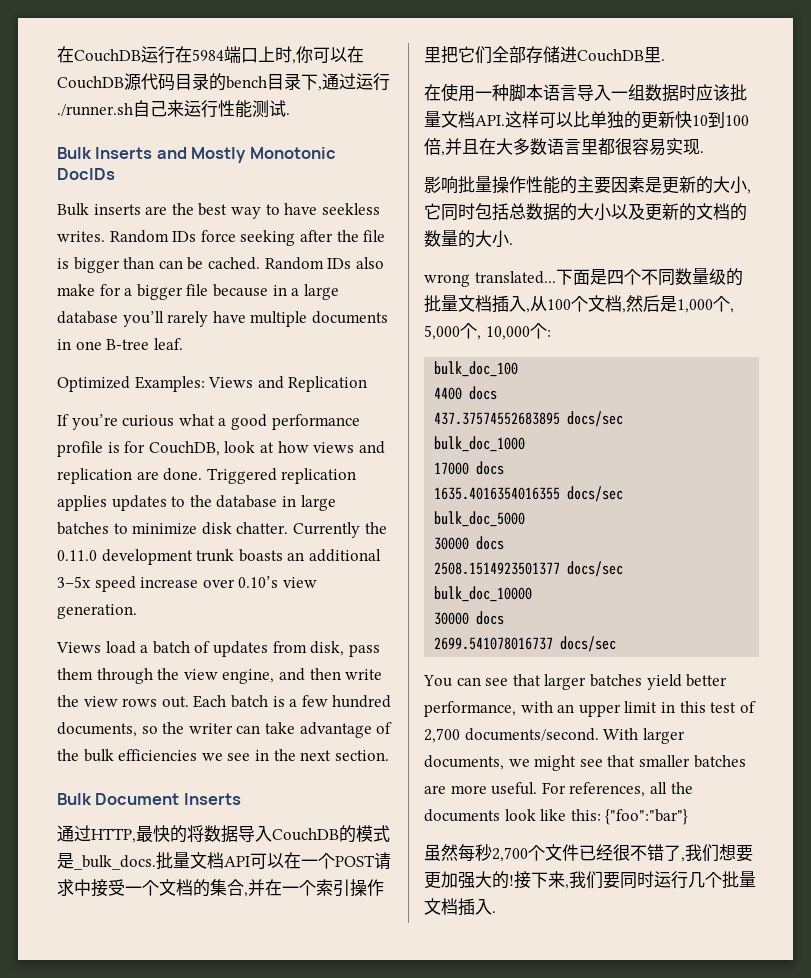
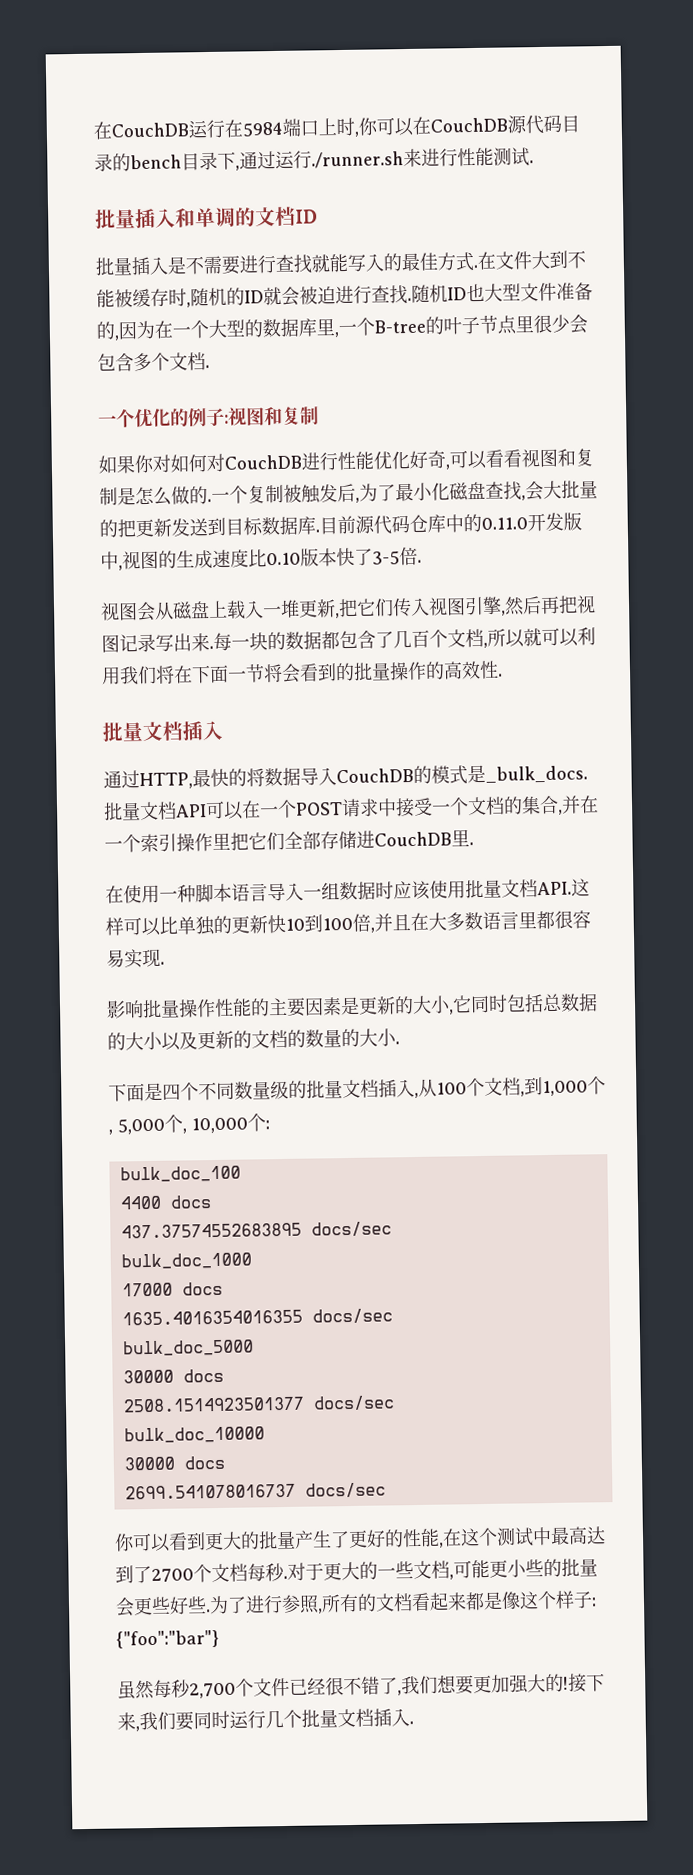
- 在CouchDB运行在5984端口上时,你可以在CouchDB源代码目录的bench目录下,通过运行./runner.sh自己来运行性能测试.
+ 在CouchDB运行在5984端口上时,你可以在CouchDB源代码目录的bench目录下,通过运行./runner.sh来进行性能测试.
- Bulk Inserts and Mostly Monotonic DocIDs
- Bulk inserts are the best way to have seekless writes. Random IDs force seeking after the file is bigger than can be cached. Random IDs also make for a bigger file because in a large database you’ll rarely have multiple documents in one B-tree leaf.
- Optimized Examples: Views and Replication
- If you’re curious what a good performance profile is for CouchDB, look at how views and replication are done. Triggered replication applies updates to the database in large batches to minimize disk chatter. Currently the 0.11.0 development trunk boasts an additional 3–5x speed increase over 0.10’s view generation.
- Views load a batch of updates from disk, pass them through the view engine, and then write the view rows out. Each batch is a few hundred documents, so the writer can take advantage of the bulk efficiencies we see in the next section.
- Bulk Document Inserts
+ 批量插入和单调的文档ID
+ 批量插入是不需要进行查找就能写入的最佳方式.在文件大到不能被缓存时,随机的ID就会被迫进行查找.随机ID也大型文件准备的,因为在一个大型的数据库里,一个B-tree的叶子节点里很少会包含多个文档.
+ 一个优化的例子:视图和复制
+ 如果你对如何对CouchDB进行性能优化好奇,可以看看视图和复制是怎么做的.一个复制被触发后,为了最小化磁盘查找,会大批量的把更新发送到目标数据库.目前源代码仓库中的0.11.0开发版中,视图的生成速度比0.10版本快了3-5倍.
+ 视图会从磁盘上载入一堆更新,把它们传入视图引擎,然后再把视图记录写出来.每一块的数据都包含了几百个文档,所以就可以利用我们将在下面一节将会看到的批量操作的高效性.
+ 批量文档插入
- 在使用一种脚本语言导入一组数据时应该批量文档API.这样可以比单独的更新快10到100倍,并且在大多数语言里都很容易实现.
+ 在使用一种脚本语言导入一组数据时应该使用批量文档API.这样可以比单独的更新快10到100倍,并且在大多数语言里都很容易实现.
- wrong translated...下面是四个不同数量级的批量文档插入,从100个文档,然后是1,000个, 5,000个, 10,000个:
+ 下面是四个不同数量级的批量文档插入,从100个文档,到1,000个, 5,000个, 10,000个:
- You can see that larger batches yield better performance, with an upper limit in this test of 2,700 documents/second. With larger documents, we might see that smaller batches are more useful. For references, all the documents look like this: {"foo":"bar"}
+ 你可以看到更大的批量产生了更好的性能,在这个测试中最高达到了2700个文档每秒.对于更大的一些文档,可能更小些的批量会更些好些.为了进行参照,所有的文档看起来都是像这个样子: {"foo":"bar"}

